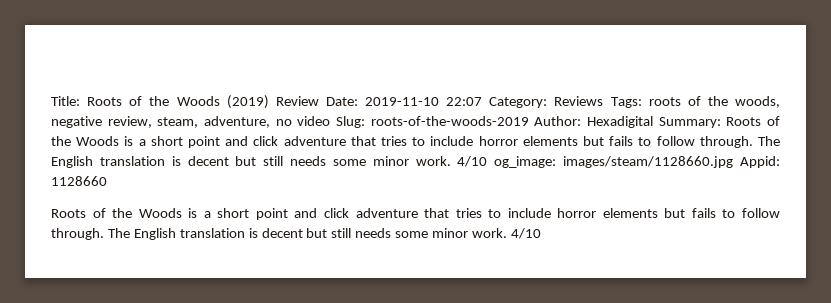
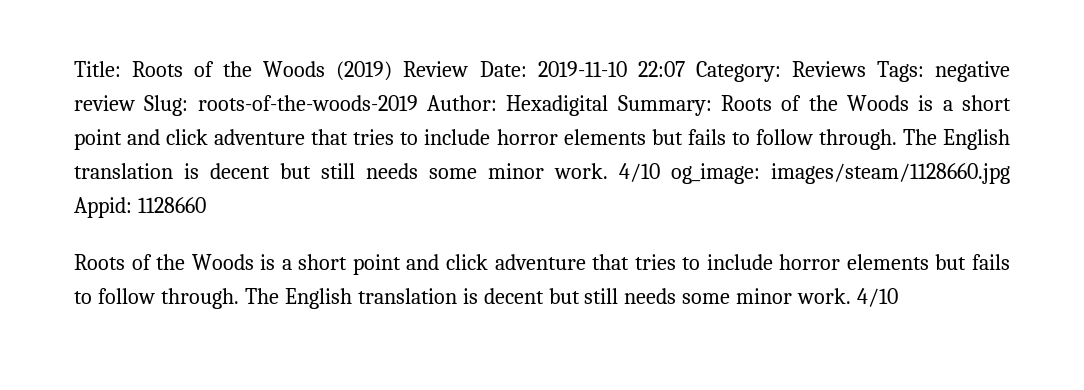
- Title: Roots of the Woods (2019) Review Date: 2019-11-10 22:07 Category: Reviews Tags: roots of the woods, negative review, steam, adventure, no video Slug: roots-of-the-woods-2019 Author: Hexadigital Summary: Roots of the Woods is a short point and click adventure that tries to include horror elements but fails to follow through.
+ Title: Roots of the Woods (2019) Review Date: 2019-11-10 22:07 Category: Reviews Tags: negative review Slug: roots-of-the-woods-2019 Author: Hexadigital Summary: Roots of the Woods is a short point and click adventure that tries to include horror elements but fails to follow through.

